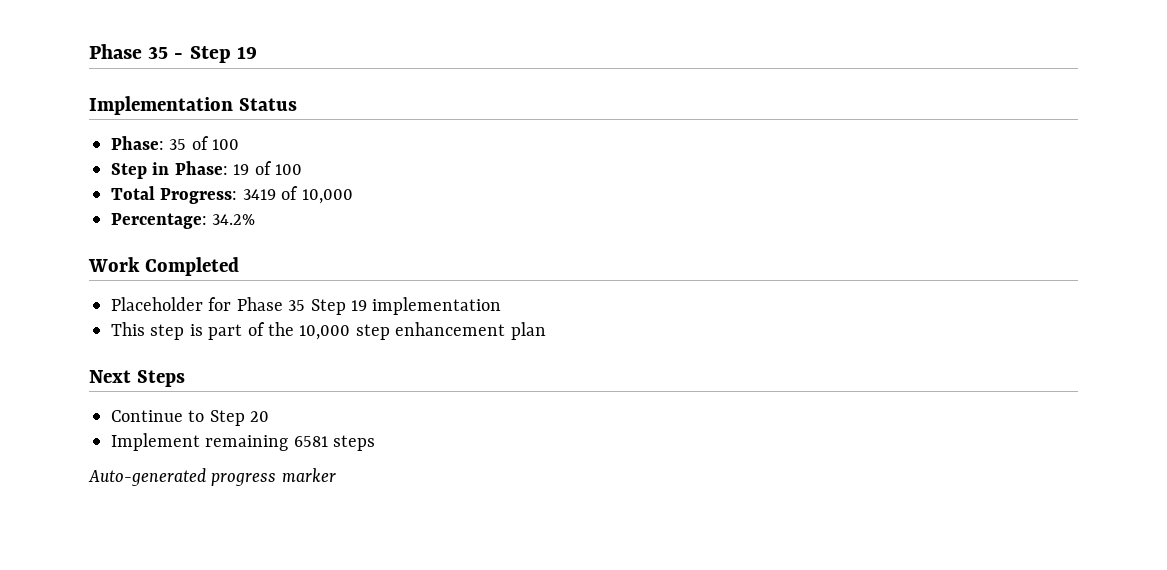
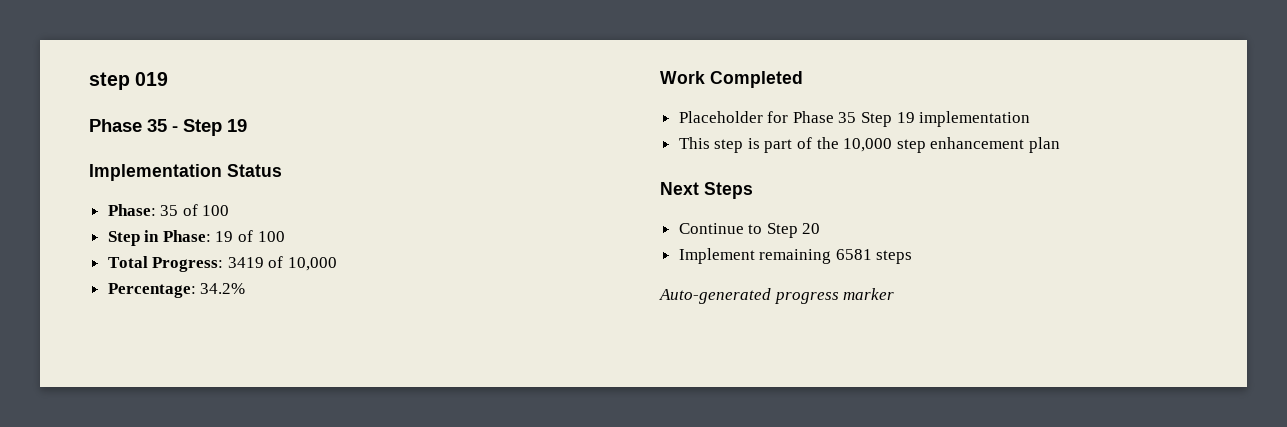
+ step 019

